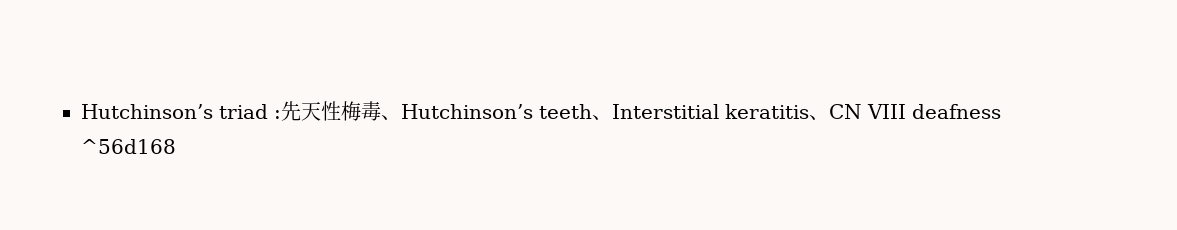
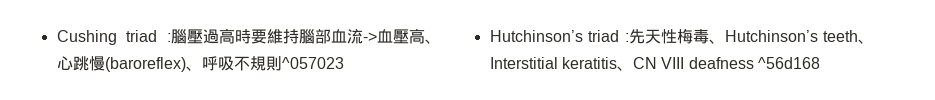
+ Cushing triad :腦壓過高時要維持腦部血流->血壓高、心跳慢(baroreflex)、呼吸不規則^057023

